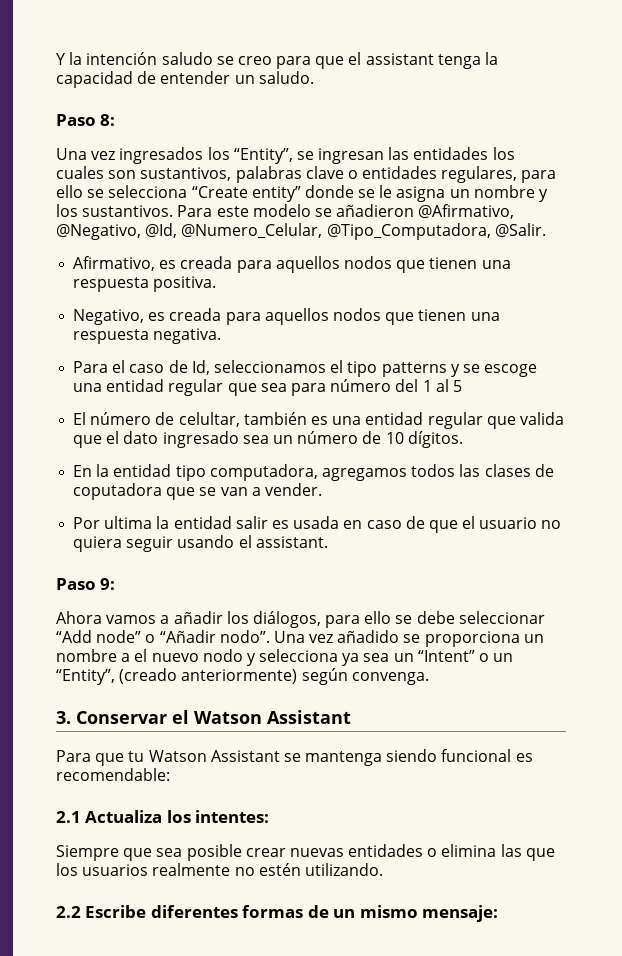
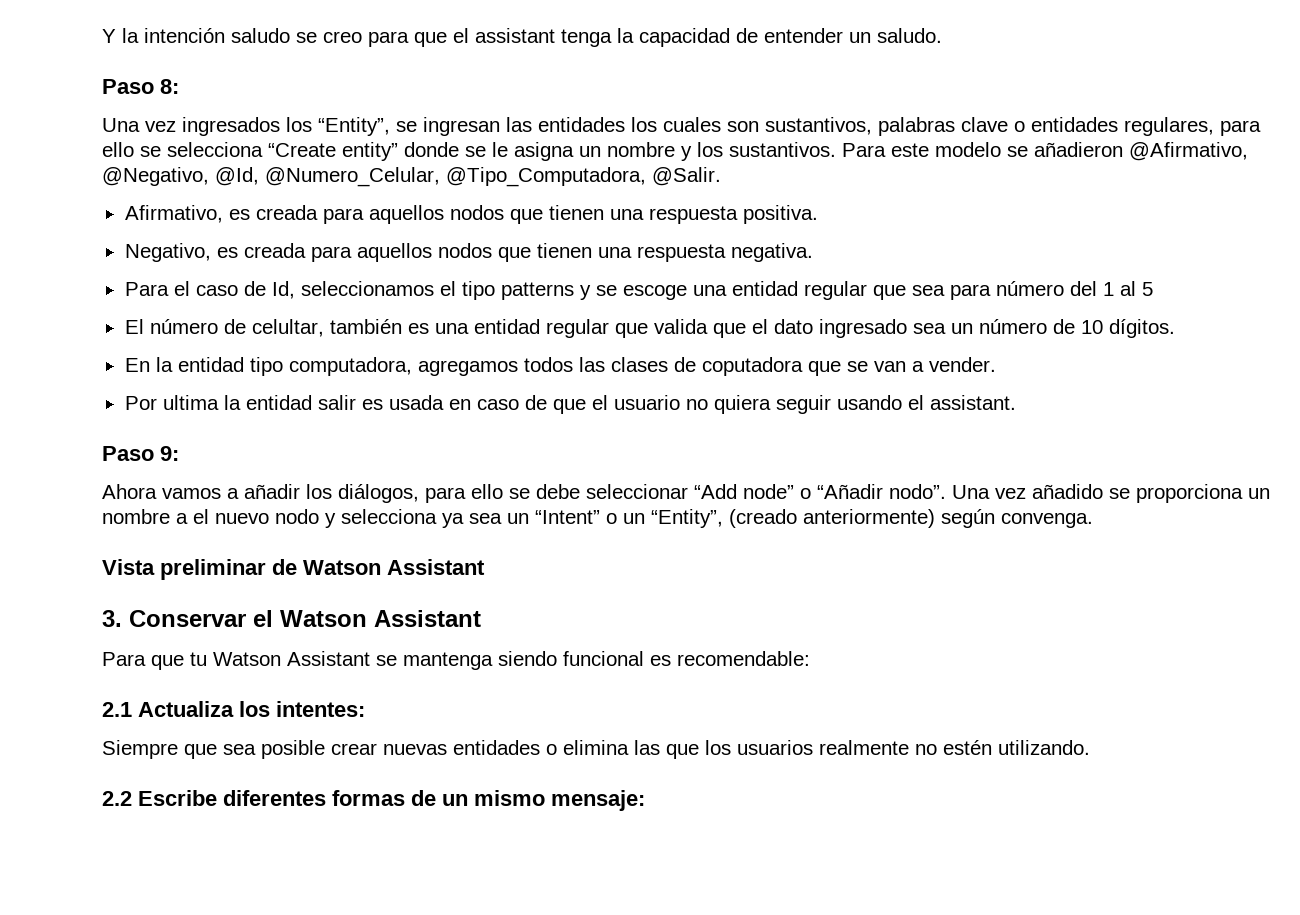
+ Vista preliminar de Watson Assistant

